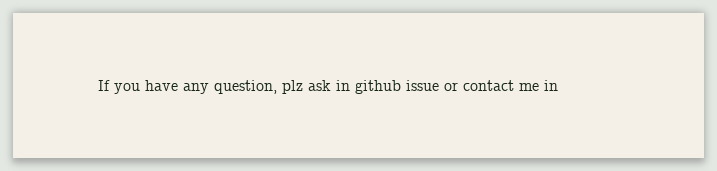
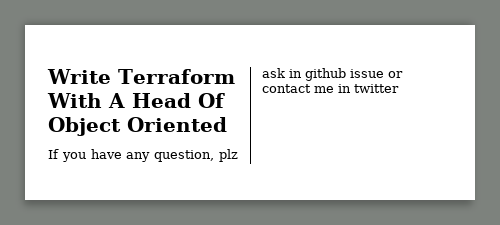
+ Write Terraform With A Head Of Object Oriented
- If you have any question, plz ask in github issue or contact me in
+ If you have any question, plz ask in github issue or contact me in twitter

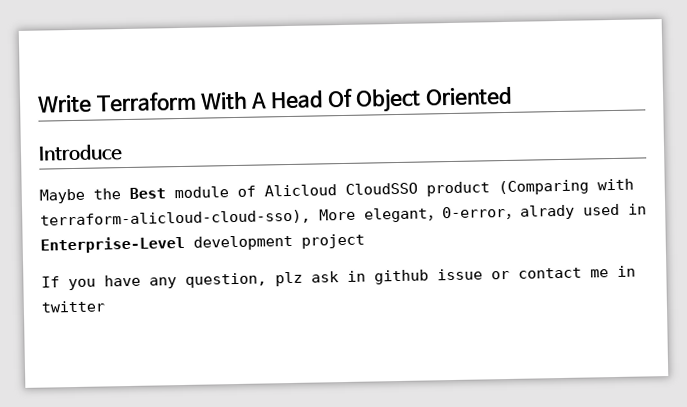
+ Introduce
+ Maybe the Best module of Alicloud CloudSSO product (Comparing with terraform-alicloud-cloud-sso), More elegant，0-error，alrady used in Enterprise-Level development project

